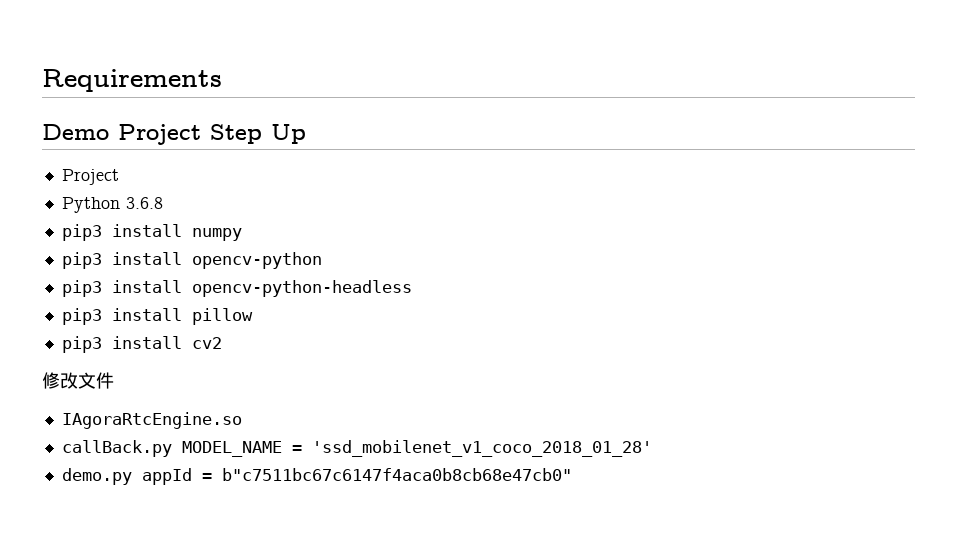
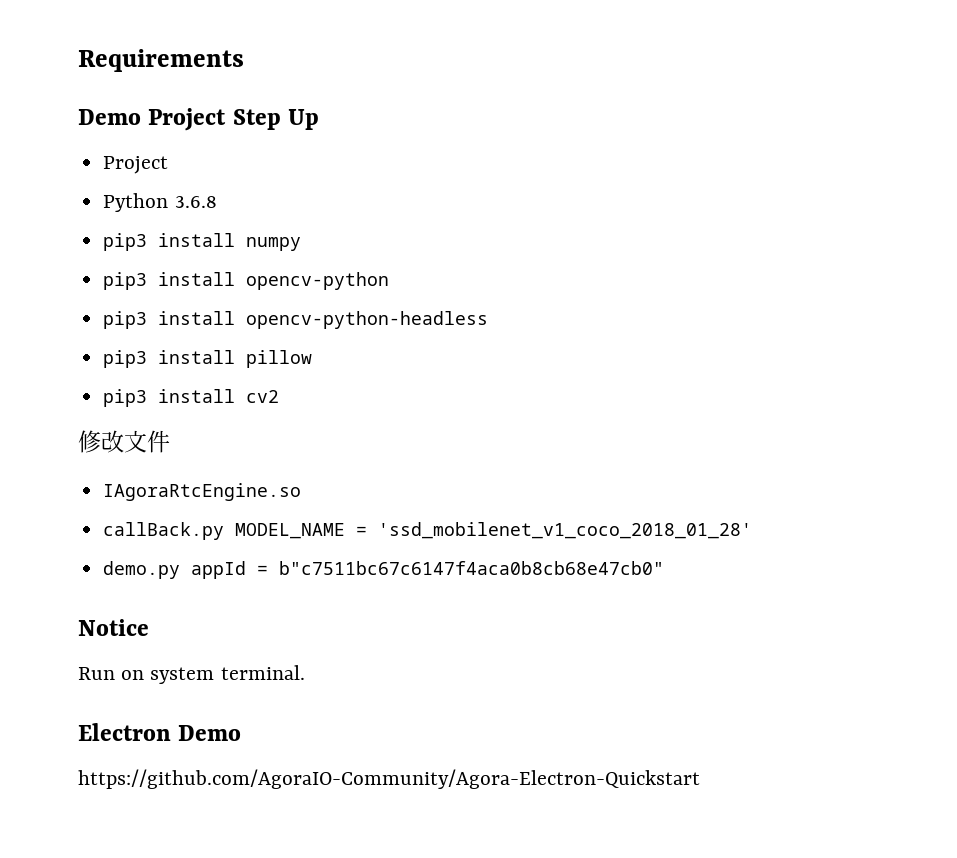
+ Notice
+ Run on system terminal.
+ Electron Demo
+ https://github.com/AgoraIO-Community/Agora-Electron-Quickstart

